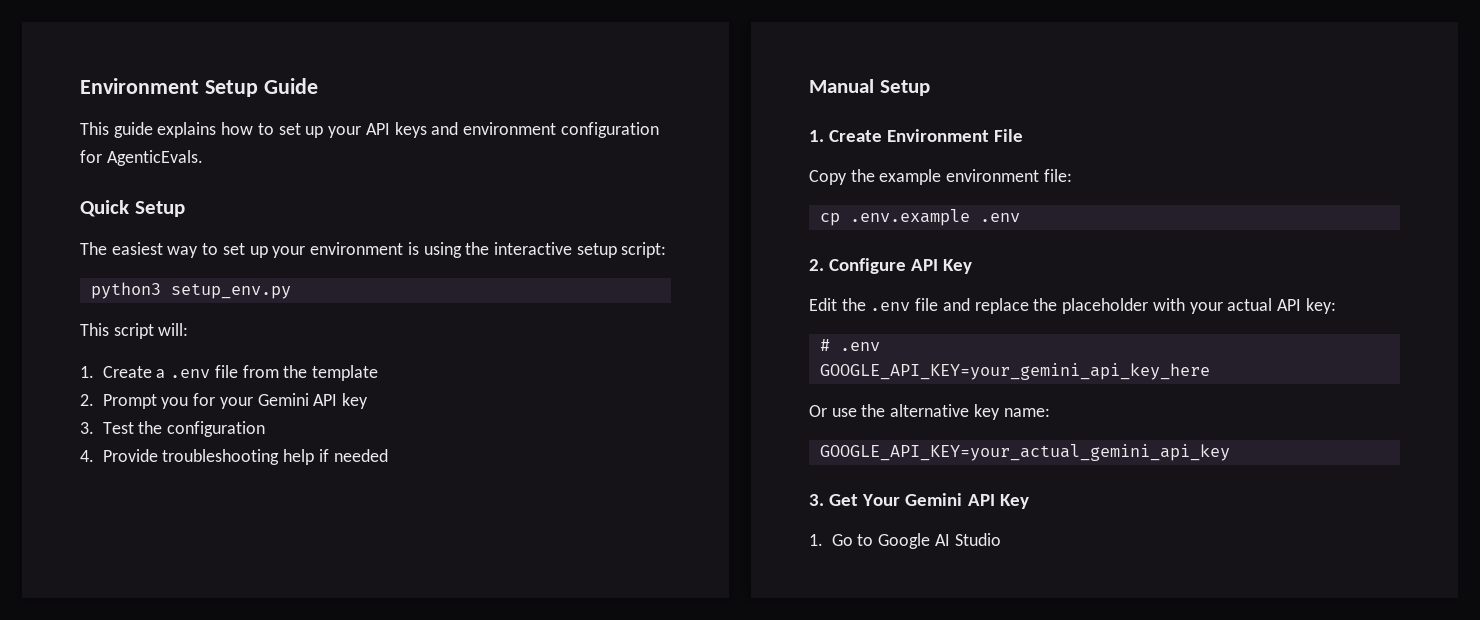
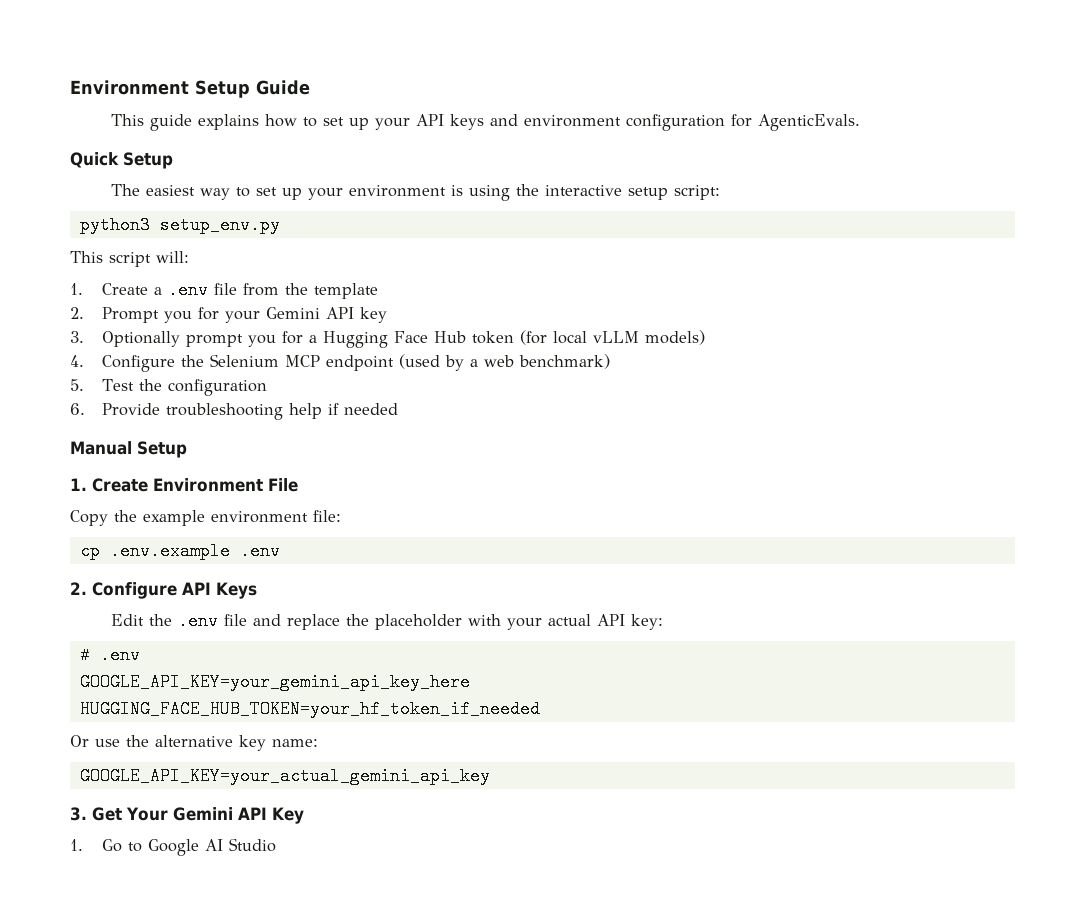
- 3. Test the configuration
+ 3. Optionally prompt you for a Hugging Face Hub token (for local vLLM models)
+ 4. Configure the Selenium MCP endpoint (used by a web benchmark)
+ 5. Test the configuration
- 4. Provide troubleshooting help if needed
+ 6. Provide troubleshooting help if needed
- 2. Configure API Key
+ 2. Configure API Keys
+ HUGGING_FACE_HUB_TOKEN=your_hf_token_if_needed

